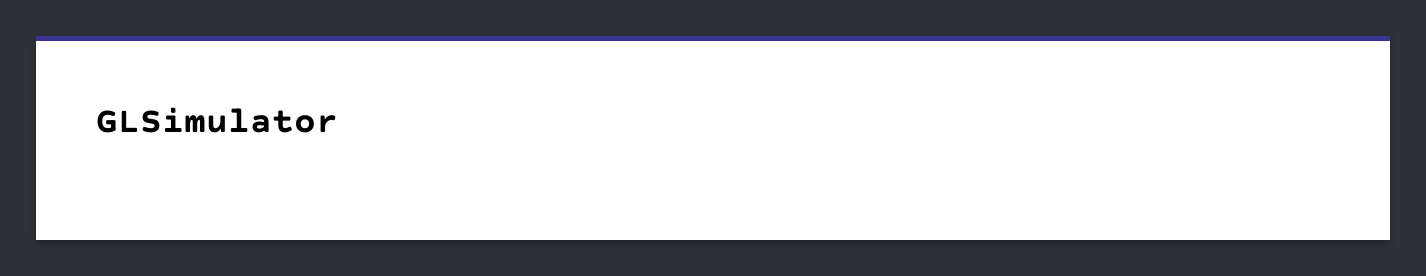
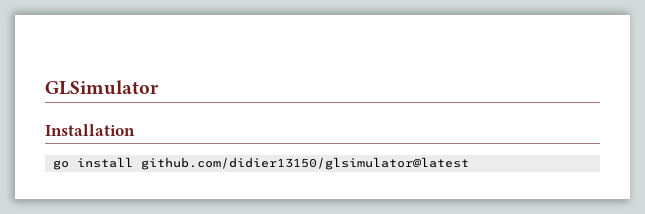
+ Installation
+ go install github.com/didier13150/glsimulator@latest

